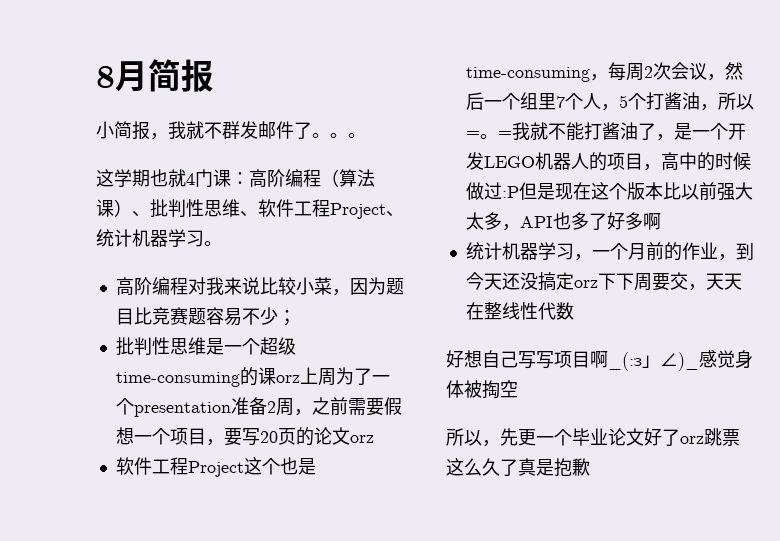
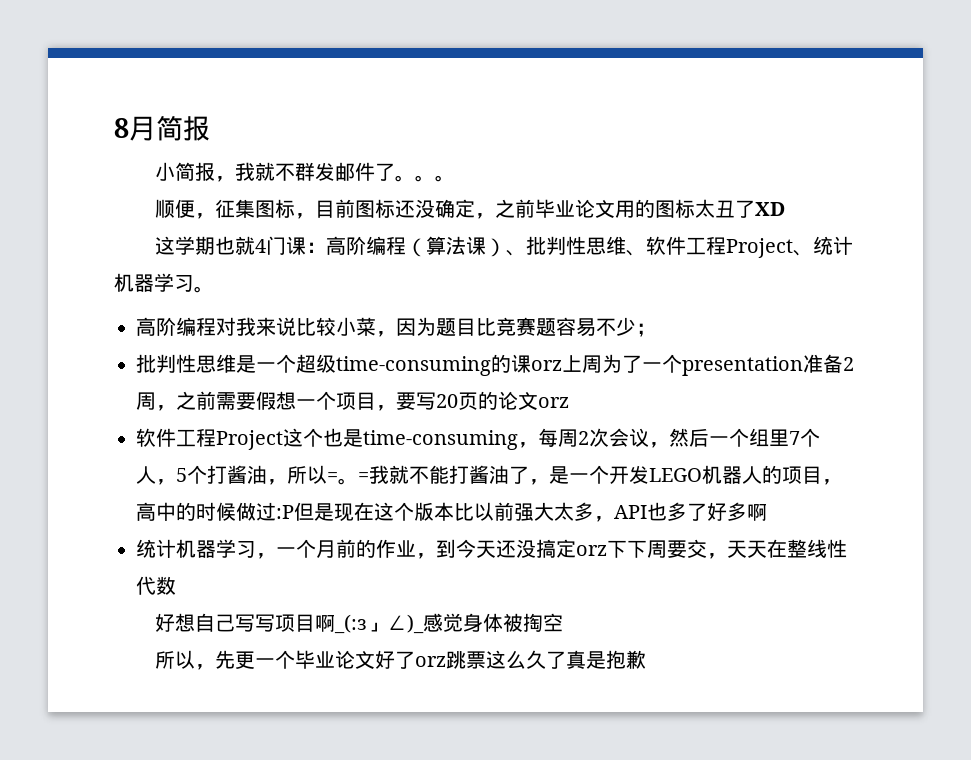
+ 顺便，征集图标，目前图标还没确定，之前毕业论文用的图标太丑了XD

